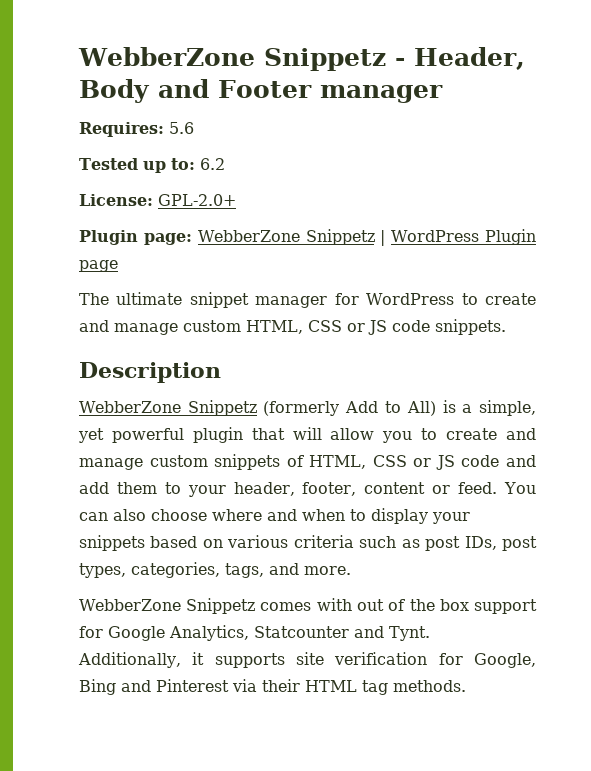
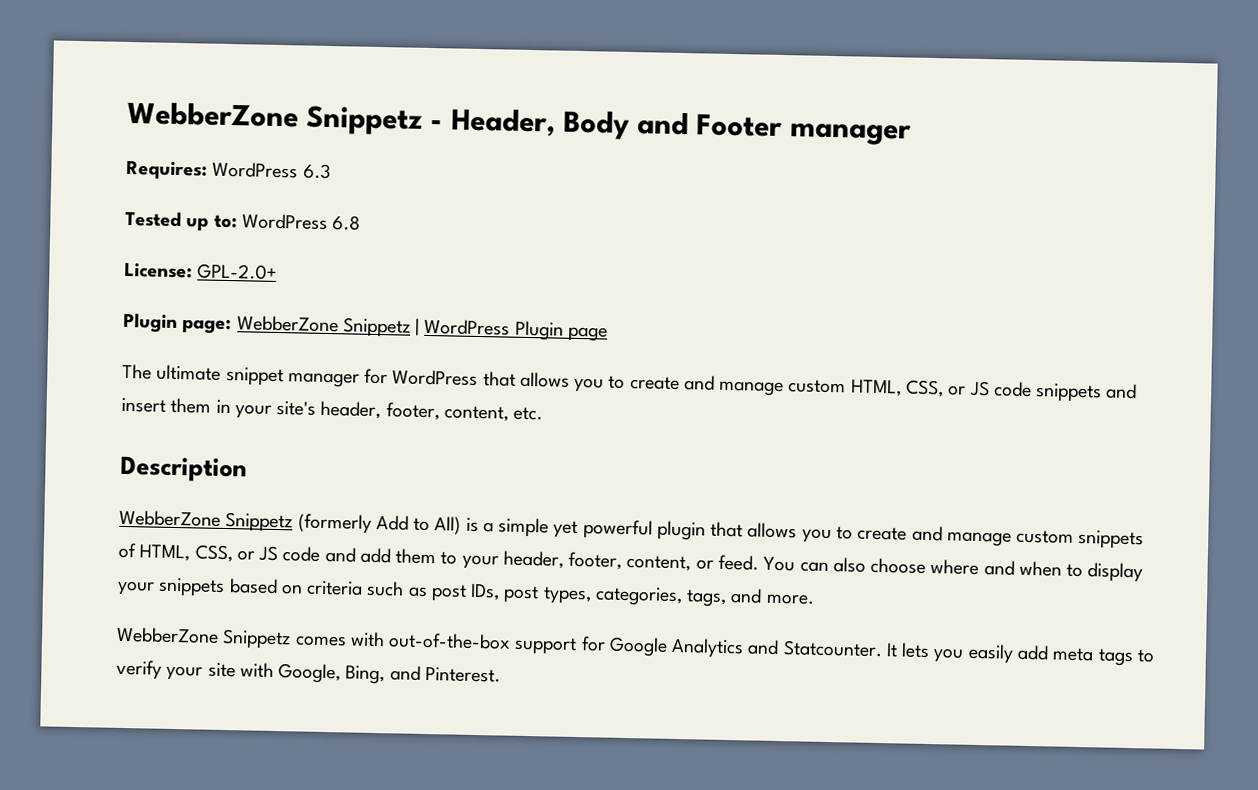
- Requires: 5.6
+ Requires: WordPress 6.3
- Tested up to: 6.2
+ Tested up to: WordPress 6.8
- The ultimate snippet manager for WordPress to create and manage custom HTML, CSS or JS code snippets.
+ The ultimate snippet manager for WordPress that allows you to create and manage custom HTML, CSS, or JS code snippets and insert them in your site's header, footer, content, etc.
- WebberZone Snippetz (formerly Add to All) is a simple, yet powerful plugin that will allow you to create and manage custom snippets of HTML, CSS or JS code and add them to your header, footer, content or feed.
+ WebberZone Snippetz (formerly Add to All) is a simple yet powerful plugin that allows you to create and manage custom snippets of HTML, CSS, or JS code and add them to your header, footer, content, or feed.
- You can also choose where and when to display your snippets based on various criteria such as post IDs, post types, categories, tags, and more.
+ You can also choose where and when to display your snippets based on criteria such as post IDs, post types, categories, tags, and more.
- WebberZone Snippetz comes with out of the box support for Google Analytics, Statcounter and Tynt. Additionally, it supports site verification for Google, Bing and Pinterest via their HTML tag methods.
+ WebberZone Snippetz comes with out-of-the-box support for Google Analytics and Statcounter. It lets you easily add meta tags to verify your site with Google, Bing, and Pinterest.

